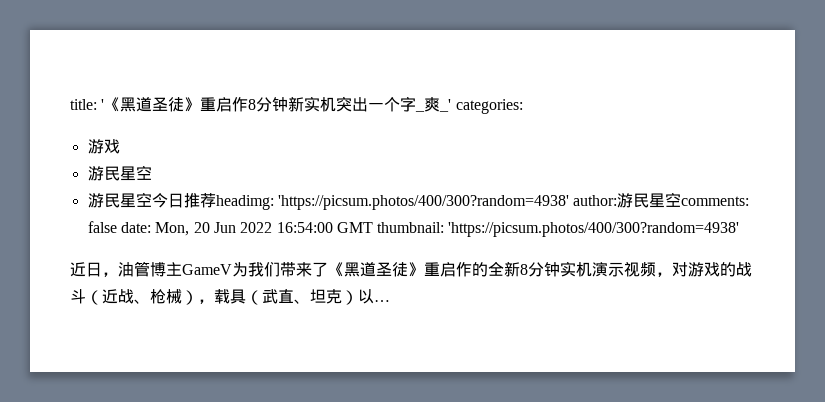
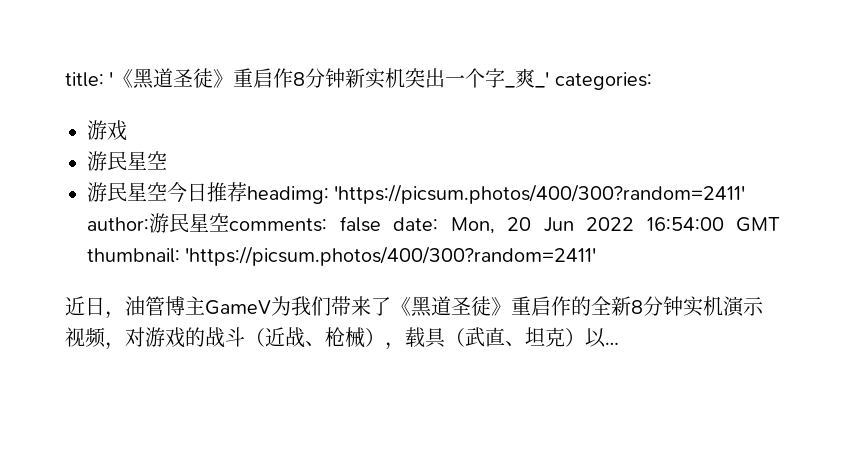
- 游民星空今日推荐headimg: 'https://picsum.photos/400/300?random=4938' author:游民星空comments: false date: Mon, 20 Jun 2022 16:54:00 GMT thumbnail: 'https://picsum.photos/400/300?random=4938'
+ 游民星空今日推荐headimg: 'https://picsum.photos/400/300?random=2411' author:游民星空comments: false date: Mon, 20 Jun 2022 16:54:00 GMT thumbnail: 'https://picsum.photos/400/300?random=2411'

